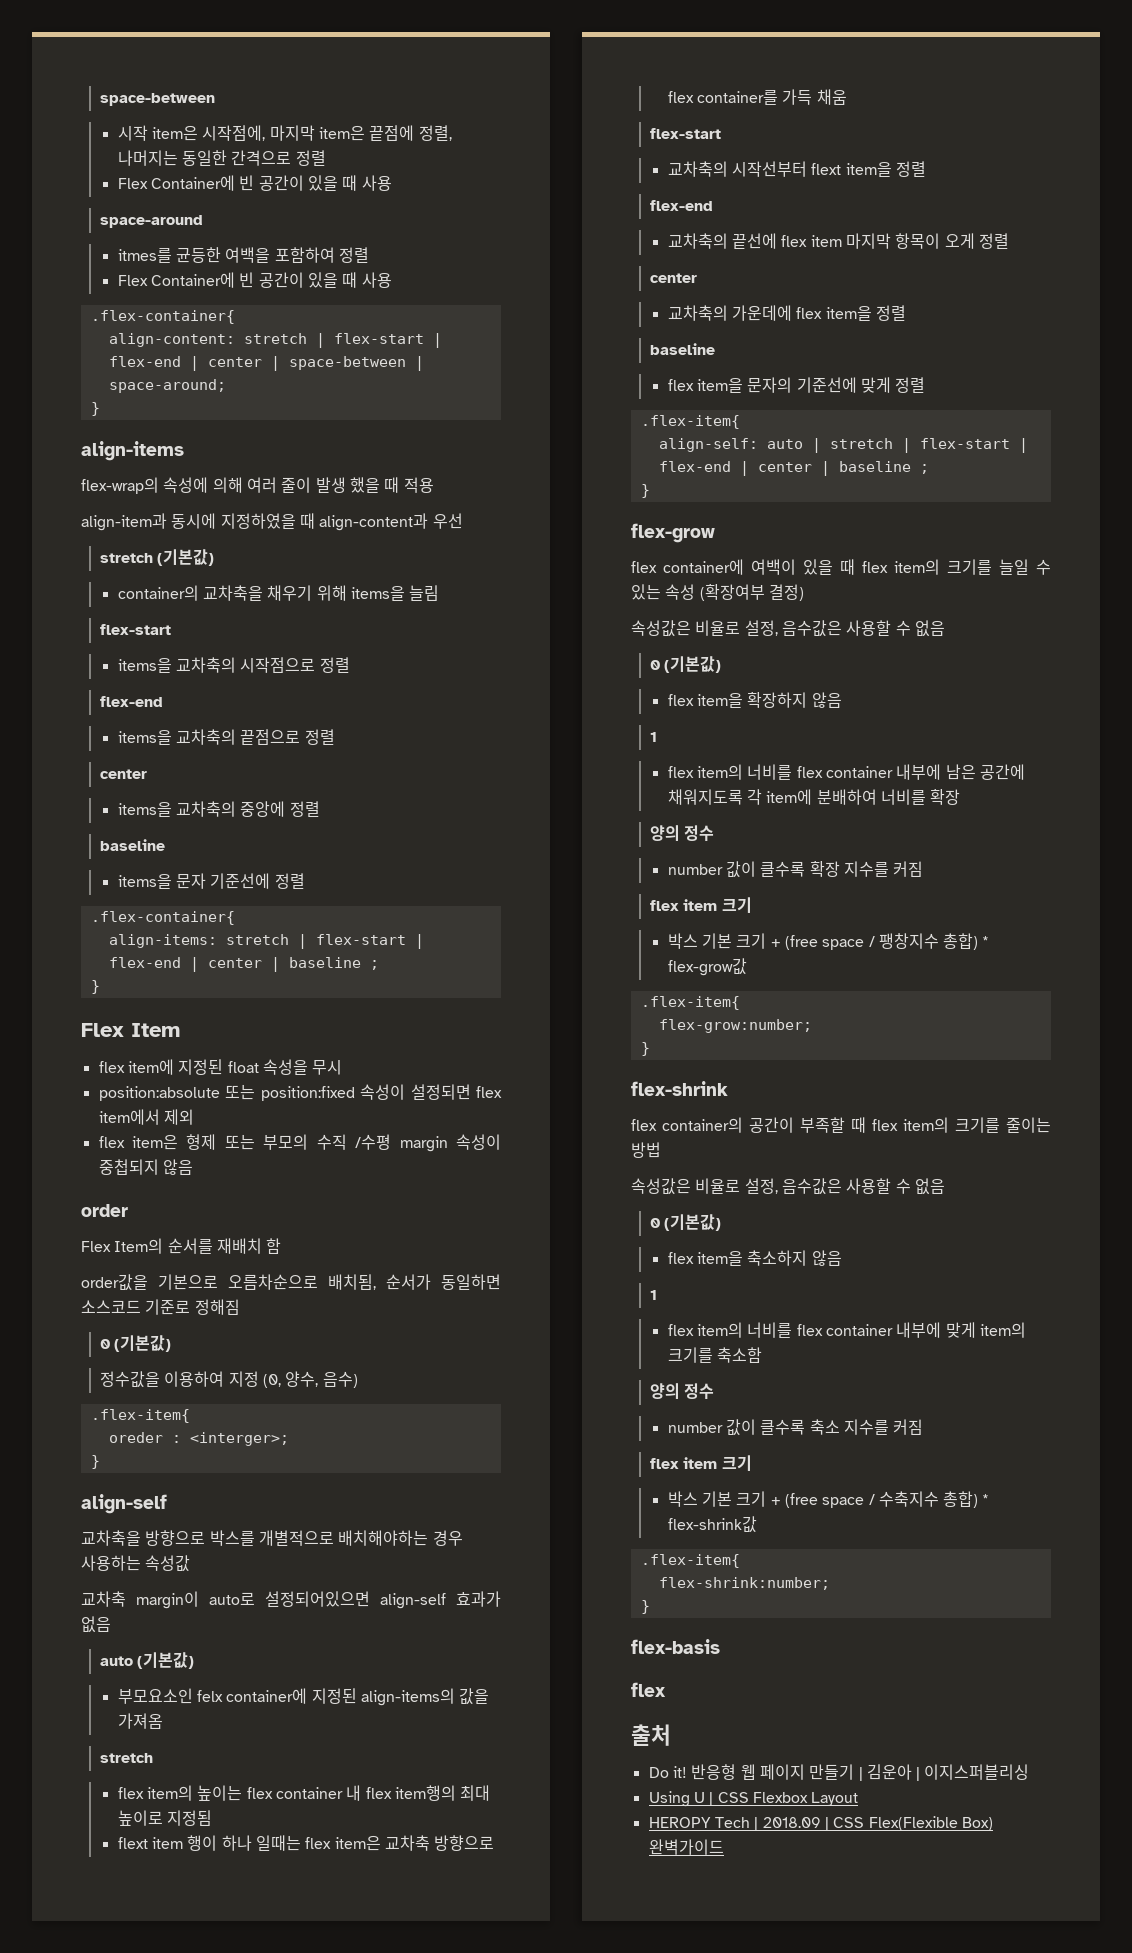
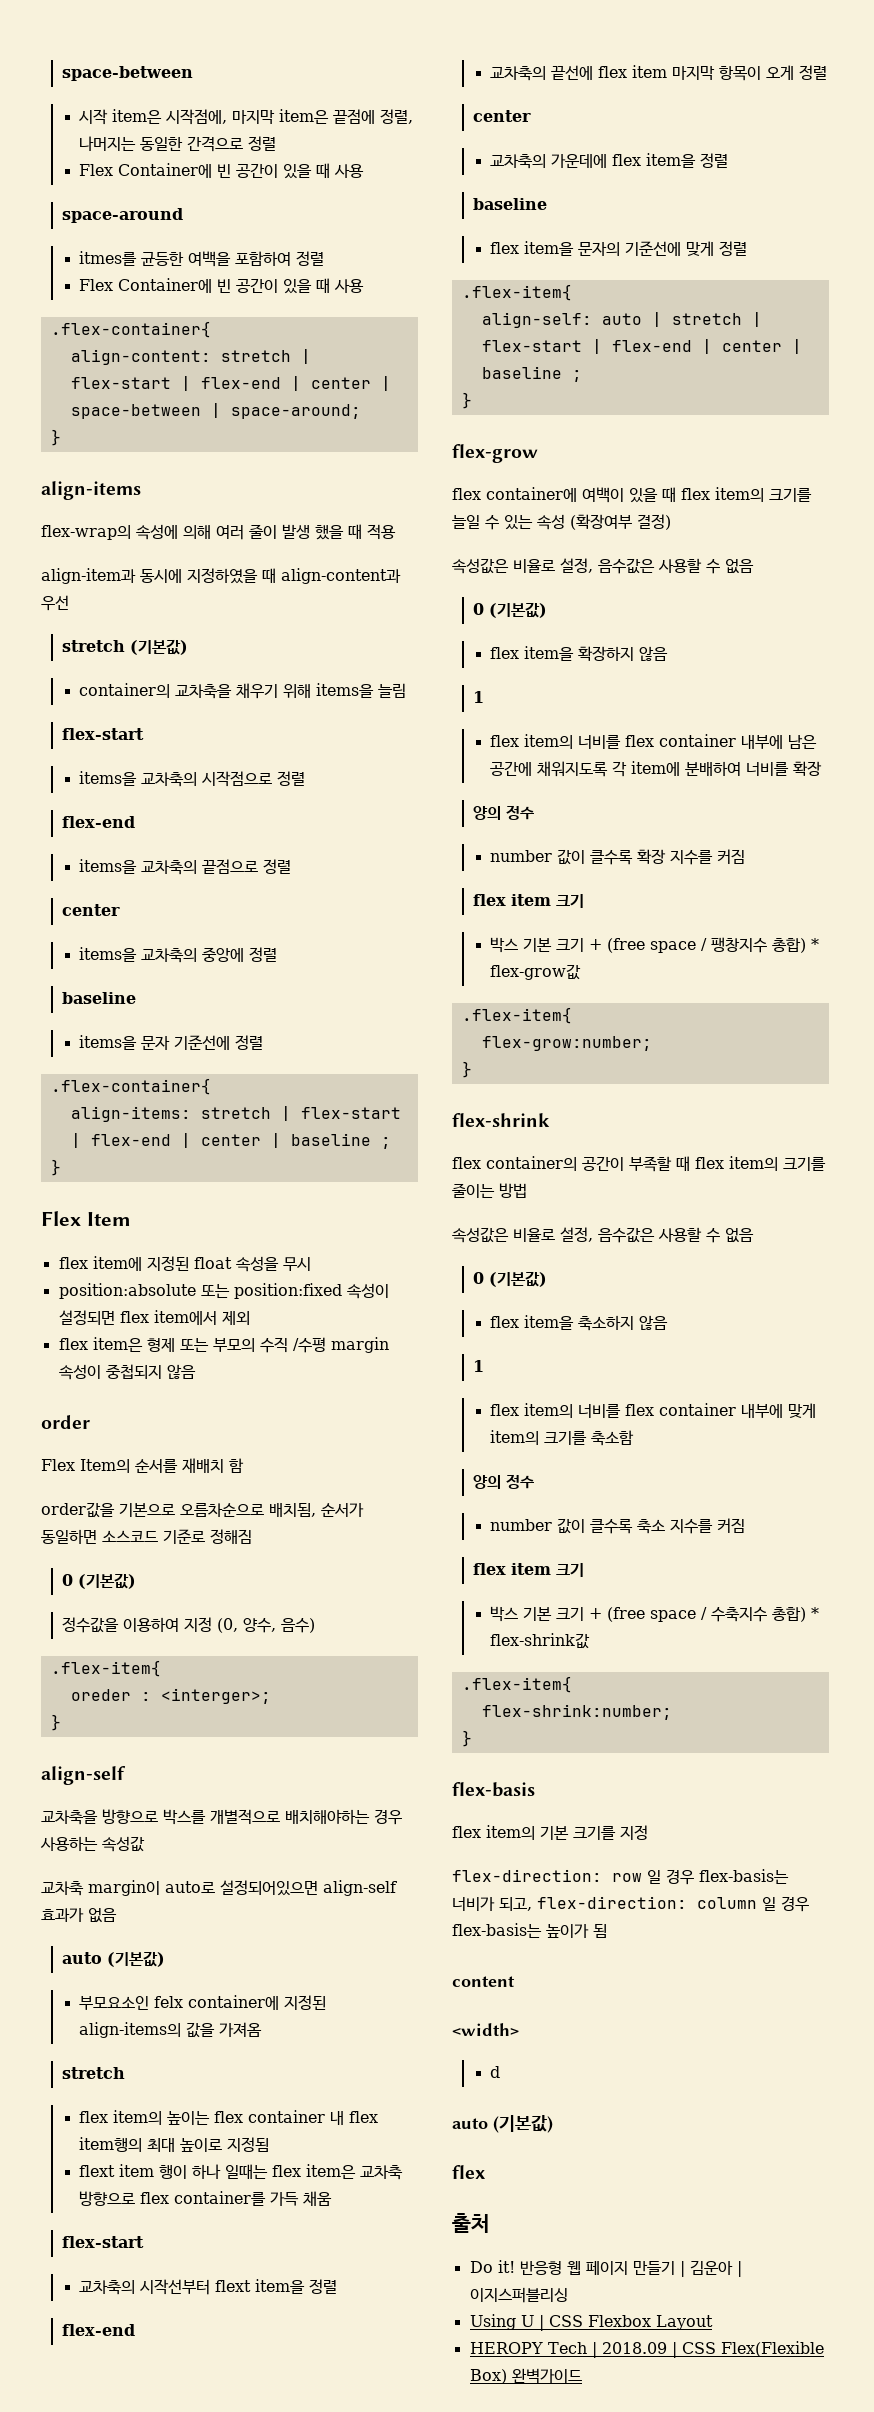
+ flex item의 기본 크기를 지정
+ flex-direction: row 일 경우 flex-basis는 너비가 되고, flex-direction: column 일 경우 flex-basis는 높이가 됨
+ content
+ <width>
+ d
+ auto (기본값)

